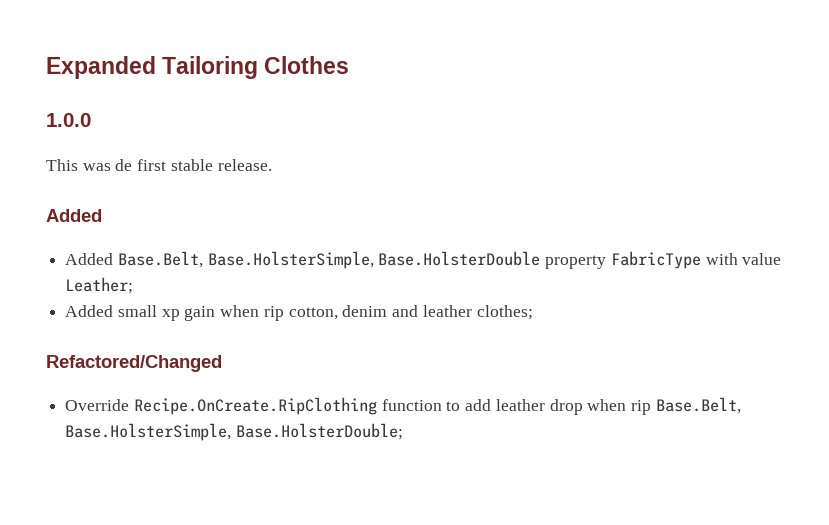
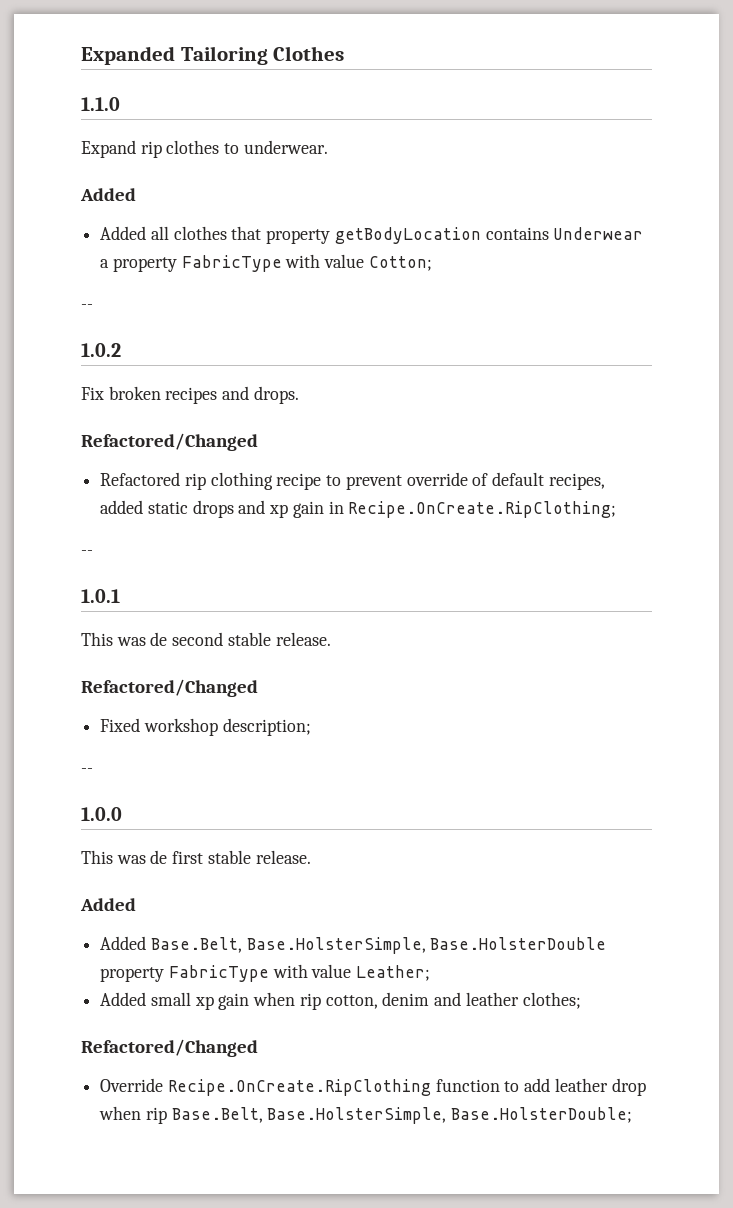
+ 1.1.0
+ Expand rip clothes to underwear.
+ Added
+ Added all clothes that property getBodyLocation contains Underwear a property FabricType with value Cotton;
+ --
+ 1.0.2
+ Fix broken recipes and drops.
+ Refactored/Changed
+ Refactored rip clothing recipe to prevent override of default recipes, added static drops and xp gain in Recipe.OnCreate.RipClothing;
+ --
+ 1.0.1
+ This was de second stable release.
+ Refactored/Changed
+ Fixed workshop description;
+ --

